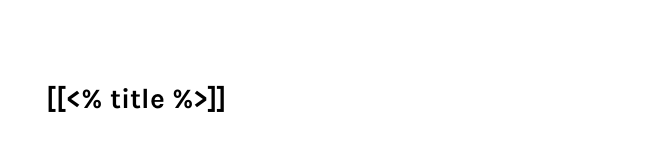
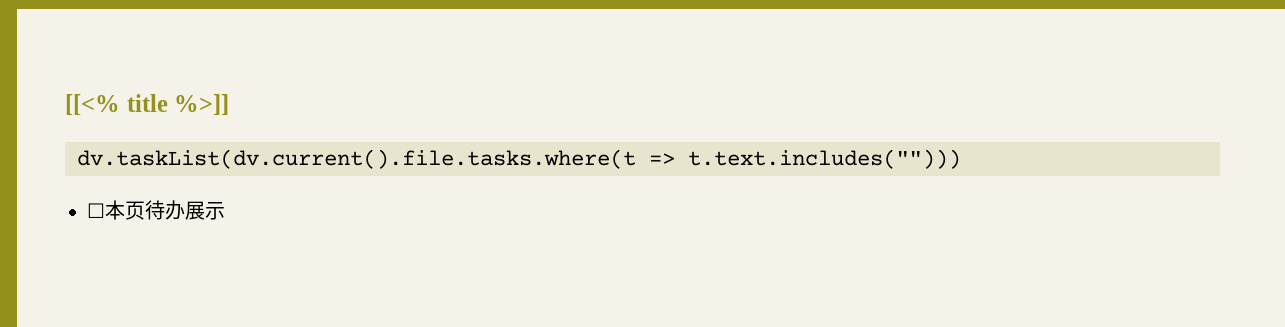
+ dv.taskList(dv.current().file.tasks.where(t => t.text.includes("")))
+ ☐本页待办展示

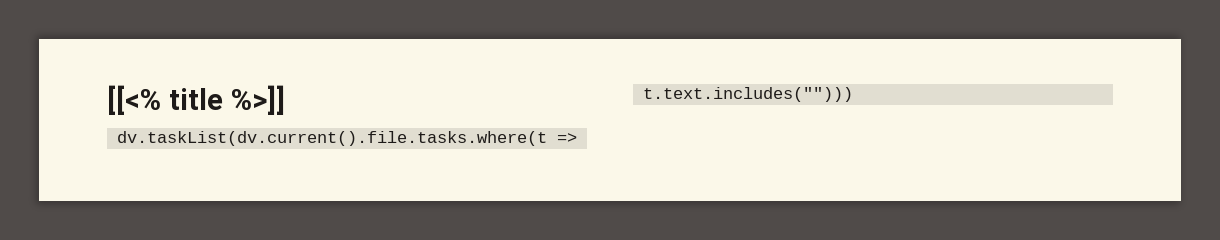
- ☐本页待办展示

